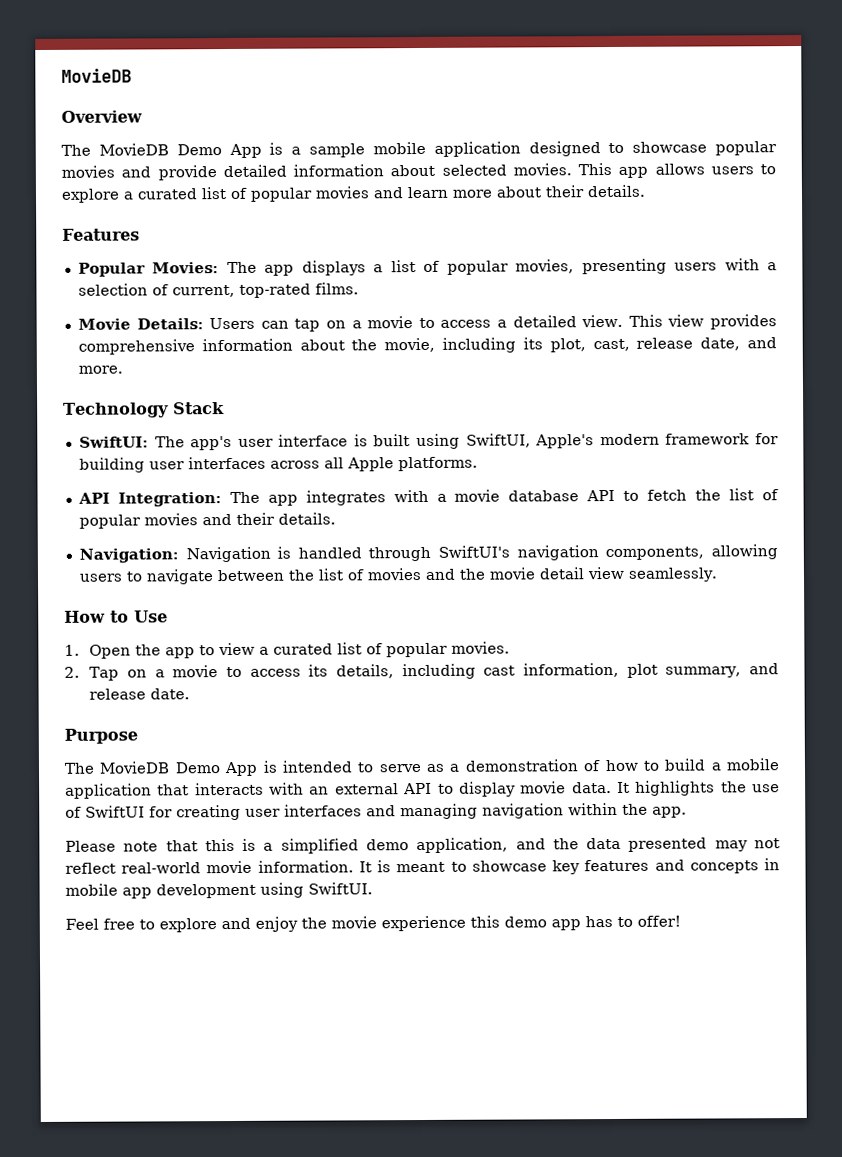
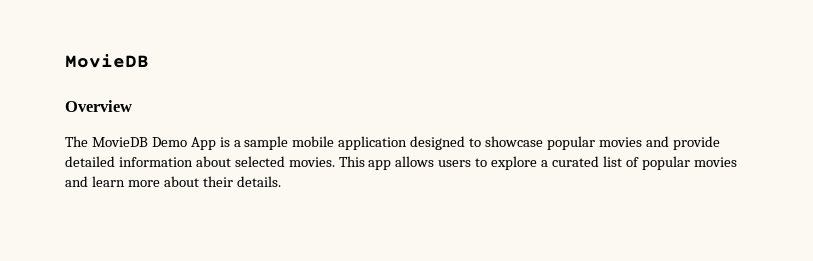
- Features
- Popular Movies: The app displays a list of popular movies, presenting users with a selection of current, top-rated films.
- Movie Details: Users can tap on a movie to access a detailed view. This view provides comprehensive information about the movie, including its plot, cast, release date, and more.
- Technology Stack
- SwiftUI: The app's user interface is built using SwiftUI, Apple's modern framework for building user interfaces across all Apple platforms.
- API Integration: The app integrates with a movie database API to fetch the list of popular movies and their details.
- Navigation: Navigation is handled through SwiftUI's navigation components, allowing users to navigate between the list of movies and the movie detail view seamlessly.
- How to Use
- 1. Open the app to view a curated list of popular movies.
- 2. Tap on a movie to access its details, including cast information, plot summary, and release date.
- Purpose
- The MovieDB Demo App is intended to serve as a demonstration of how to build a mobile application that interacts with an external API to display movie data. It highlights the use of SwiftUI for creating user interfaces and managing navigation within the app.
- Please note that this is a simplified demo application, and the data presented may not reflect real-world movie information. It is meant to showcase key features and concepts in mobile app development using SwiftUI.
- Feel free to explore and enjoy the movie experience this demo app has to offer!

